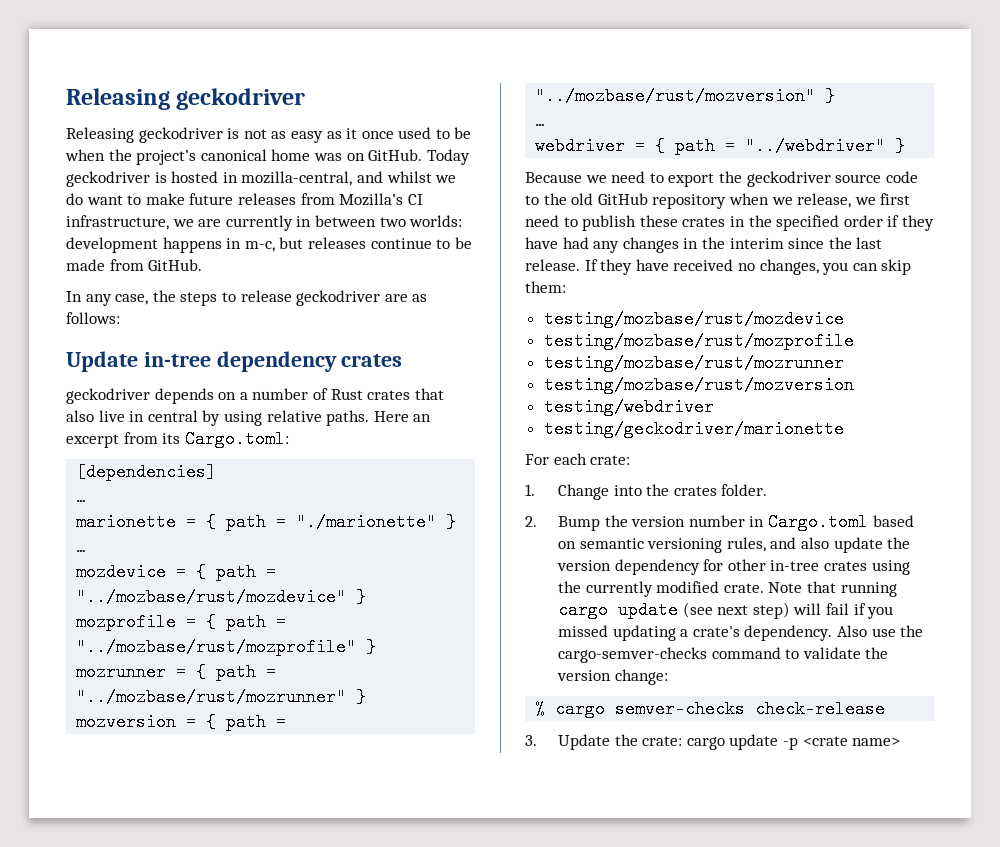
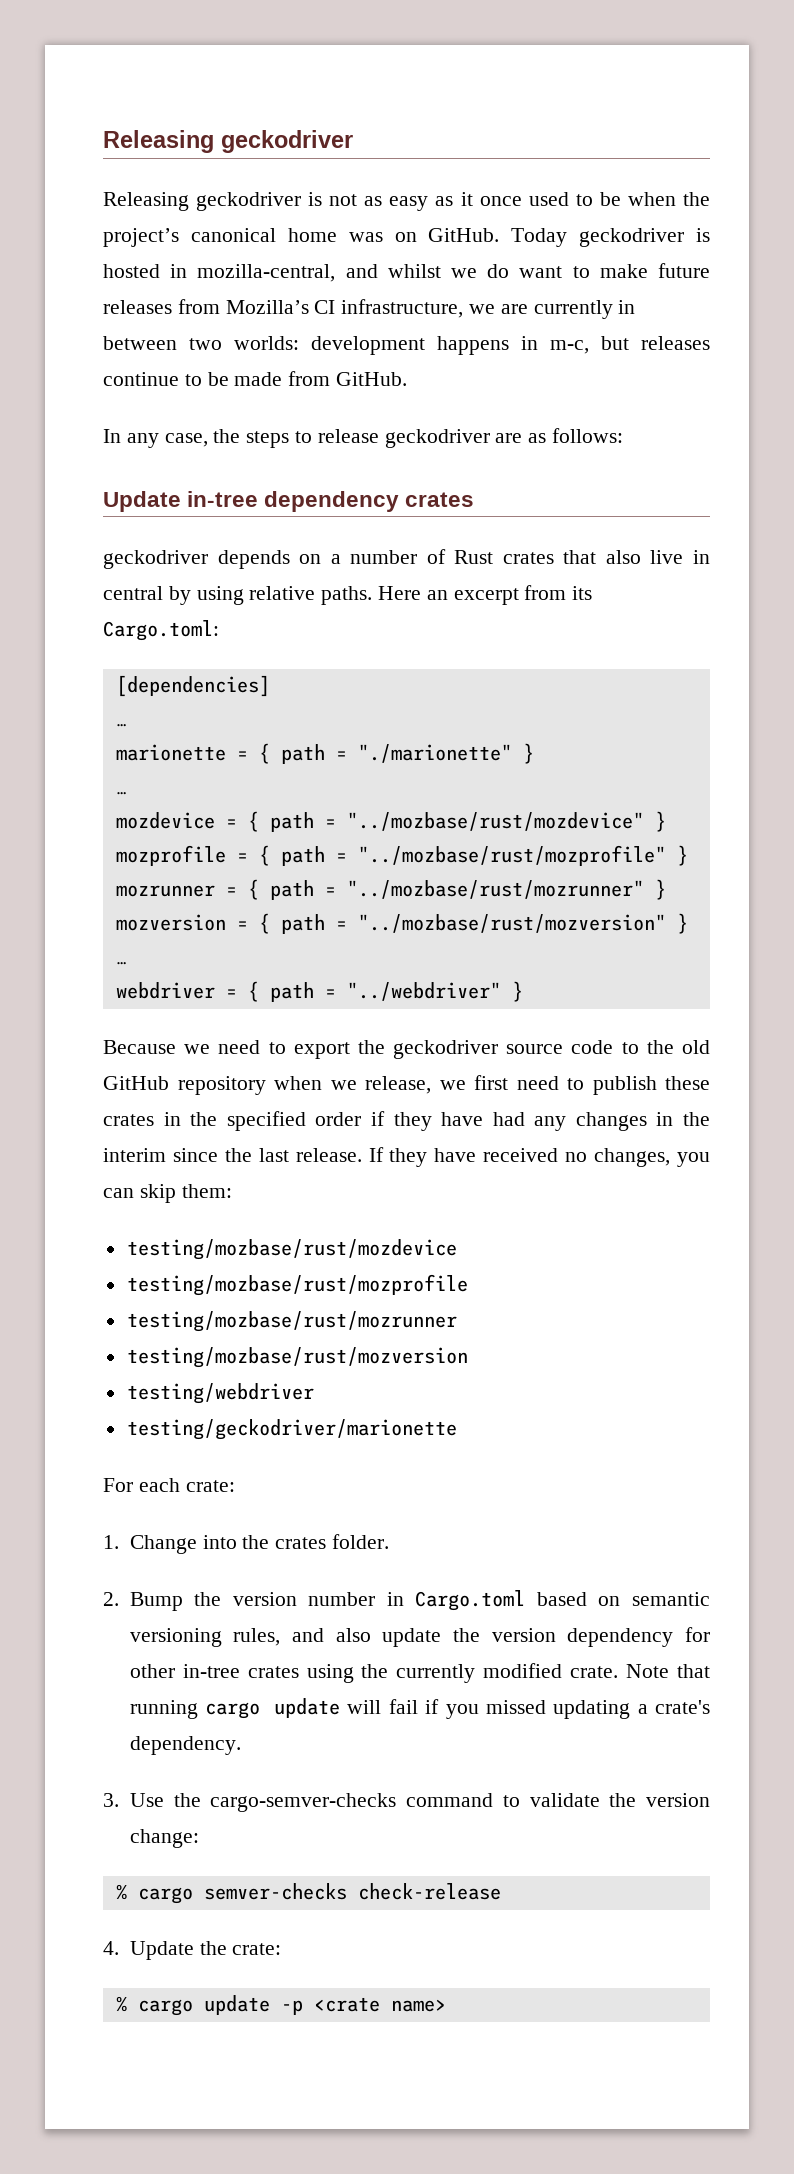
- Note that running cargo update (see next step) will fail if you missed updating a crate's dependency. Also use the cargo-semver-checks command to validate the version change:
+ Note that running cargo update will fail if you missed updating a crate's dependency.
+ 3. Use the cargo-semver-checks command to validate the version change:
- 3. Update the crate: cargo update -p <crate name>
+ 4. Update the crate:
+ % cargo update -p <crate name>

